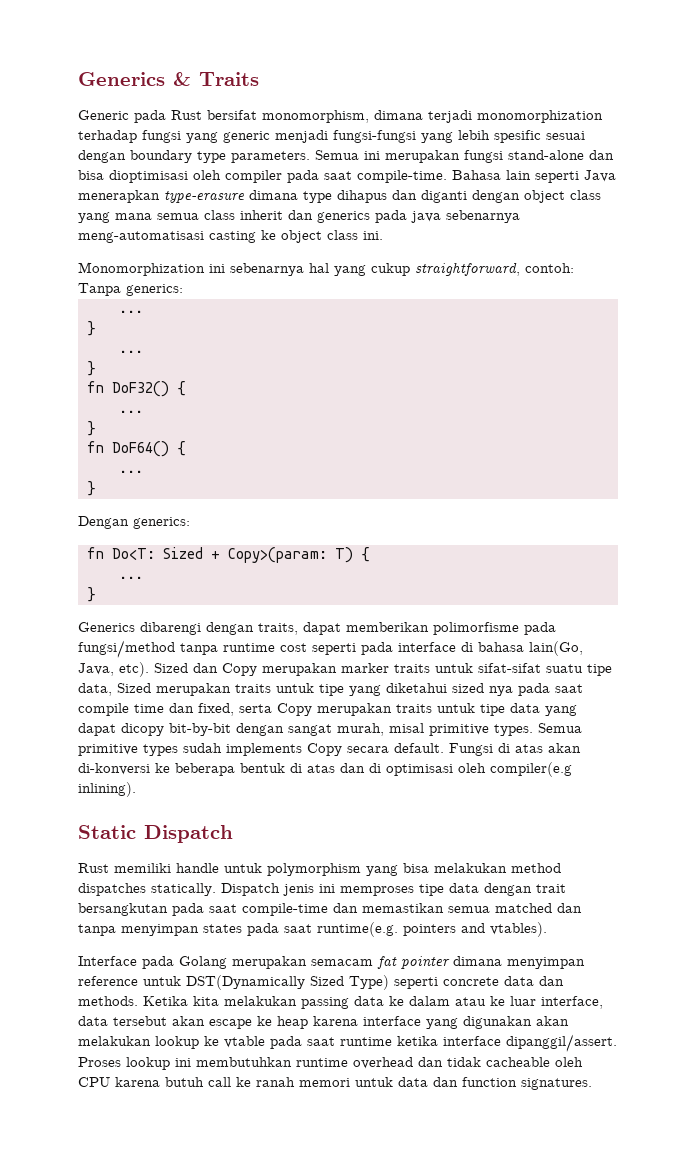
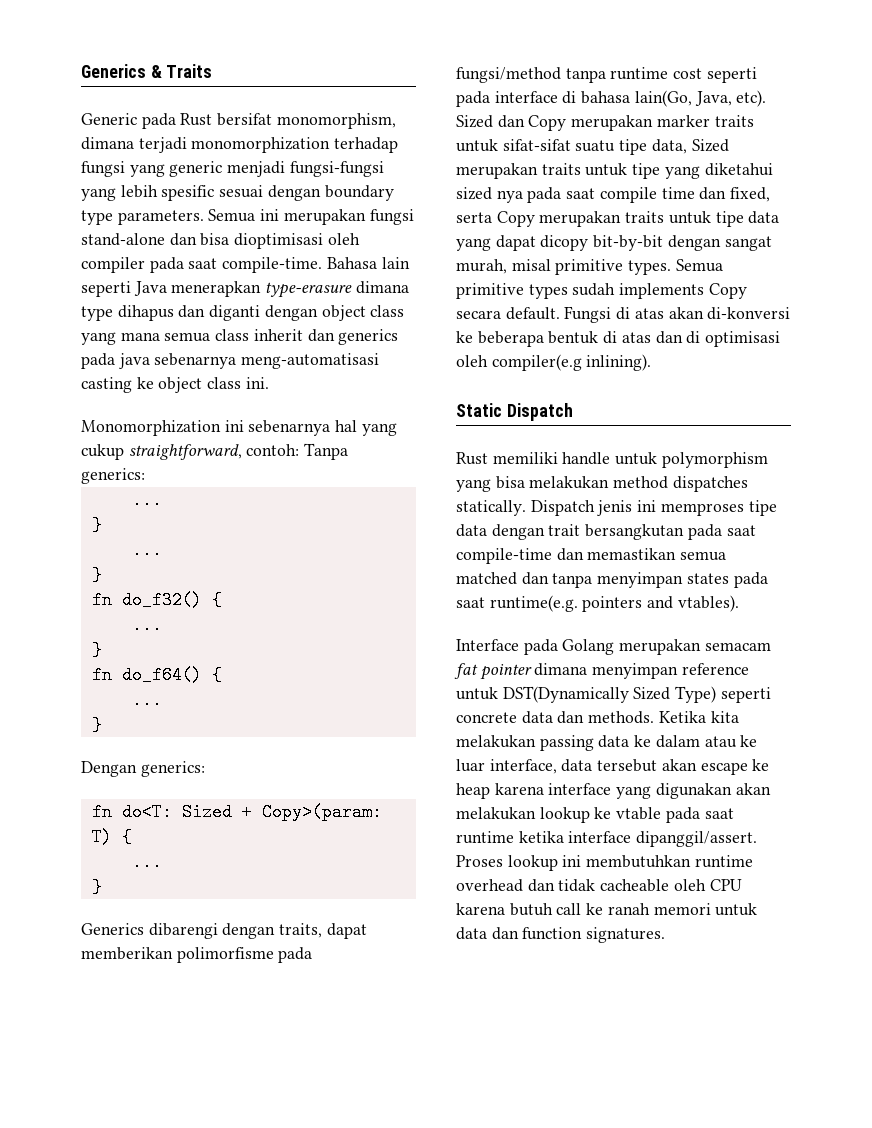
- fn DoF32() {
+ fn do_f32() {
- fn DoF64() {
+ fn do_f64() {
- fn Do<T: Sized + Copy>(param: T) {
+ fn do<T: Sized + Copy>(param: T) {

